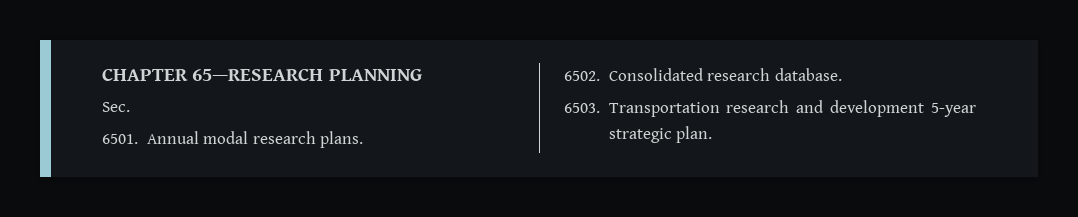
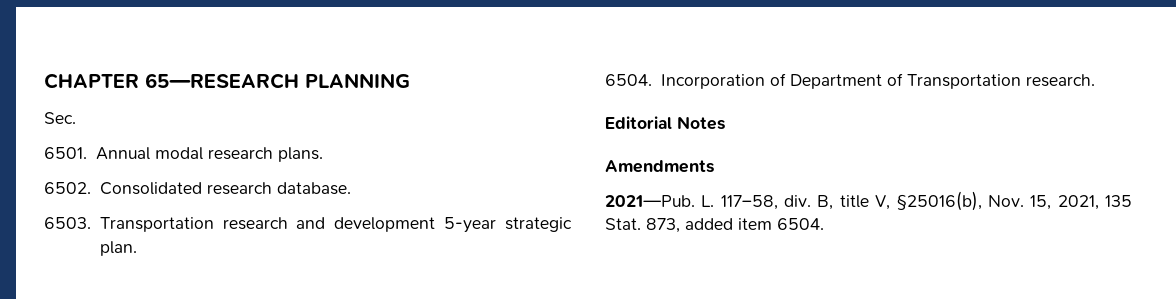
+ 6504. Incorporation of Department of Transportation research.
+ Editorial Notes
+ Amendments
+ 2021—Pub. L. 117–58, div. B, title V, §25016(b), Nov. 15, 2021, 135 Stat. 873, added item 6504.

